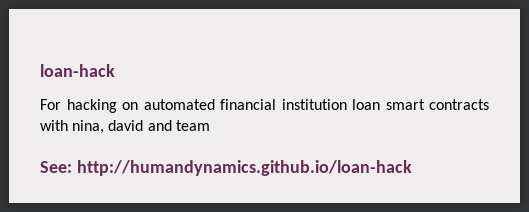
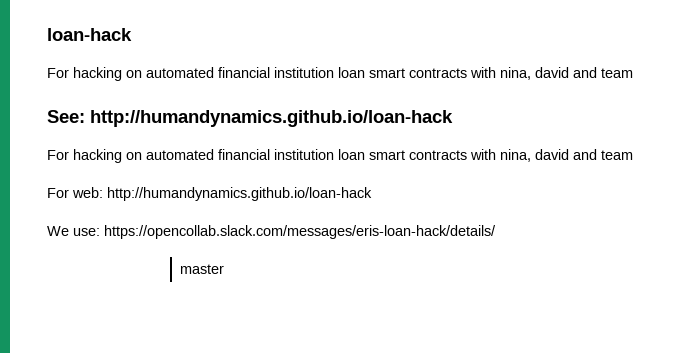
  See: http://humandynamics.github.io/loan-hack
+ For hacking on automated financial institution loan smart contracts with nina, david and team
+ For web: http://humandynamics.github.io/loan-hack
+ We use: https://opencollab.slack.com/messages/eris-loan-hack/details/
+ master

